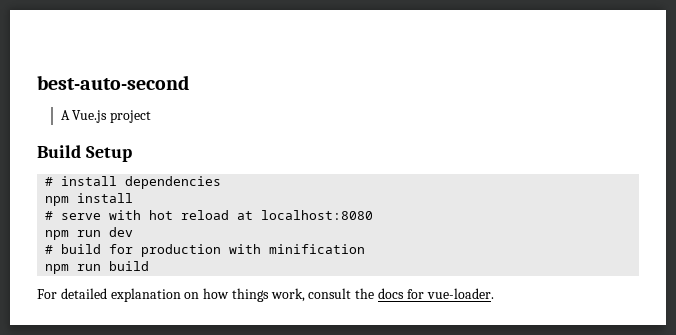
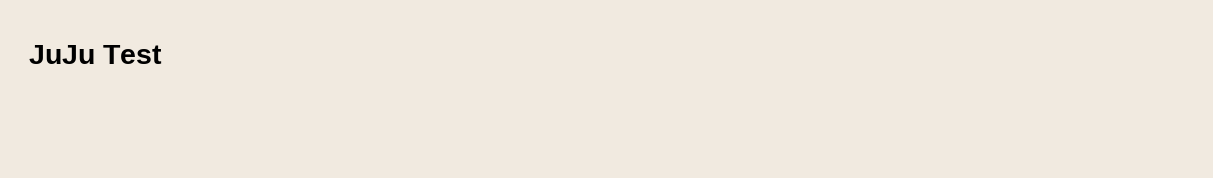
- best-auto-second
- A Vue.js project
- Build Setup
- # install dependencies
- npm install
- # serve with hot reload at localhost:8080
- npm run dev
- # build for production with minification
- npm run build
- For detailed explanation on how things work, consult the docs for vue-loader.
+ JuJu Test

